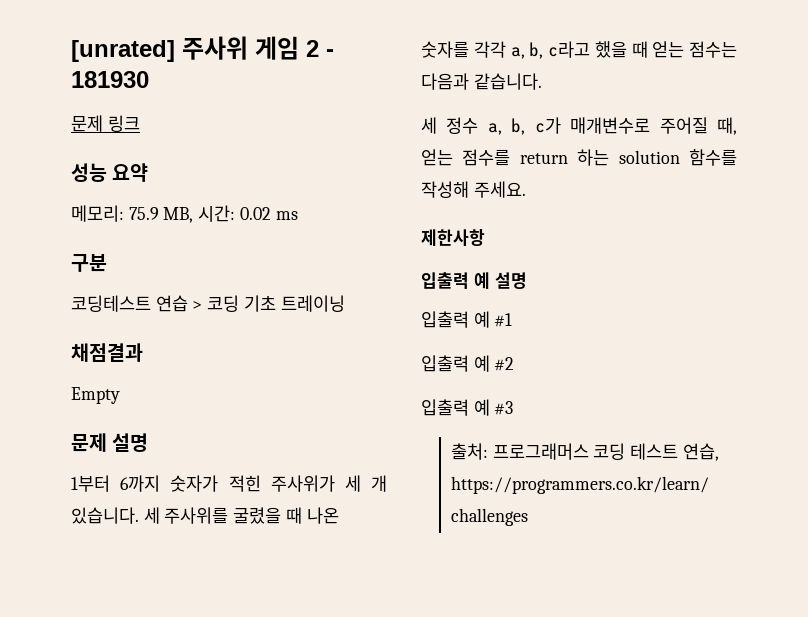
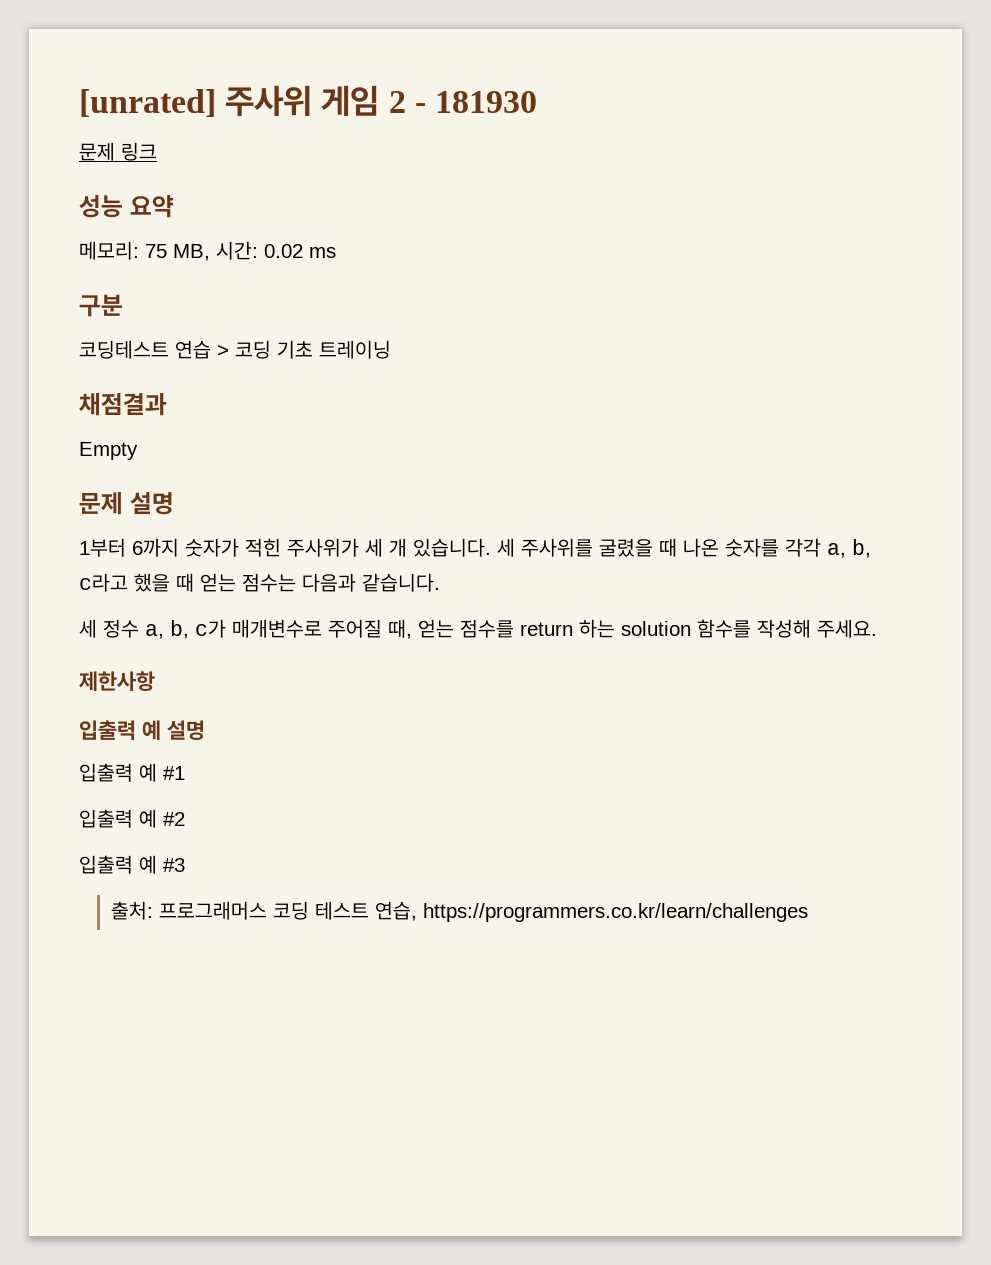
- 메모리: 75.9 MB, 시간: 0.02 ms
+ 메모리: 75 MB, 시간: 0.02 ms

